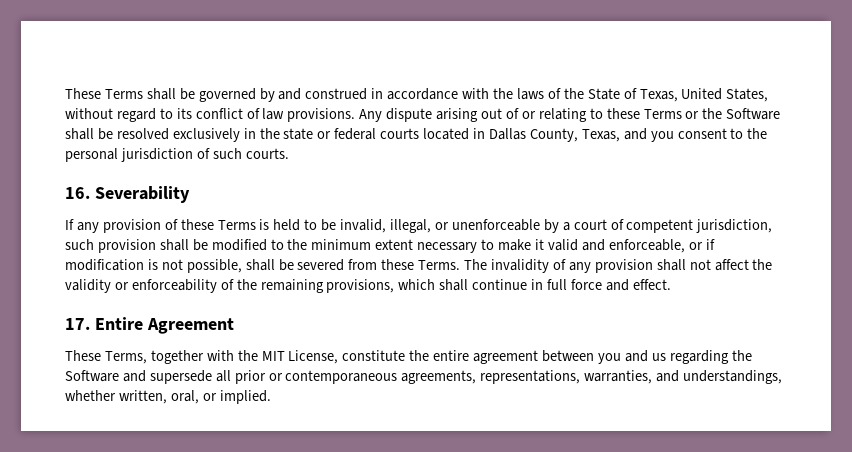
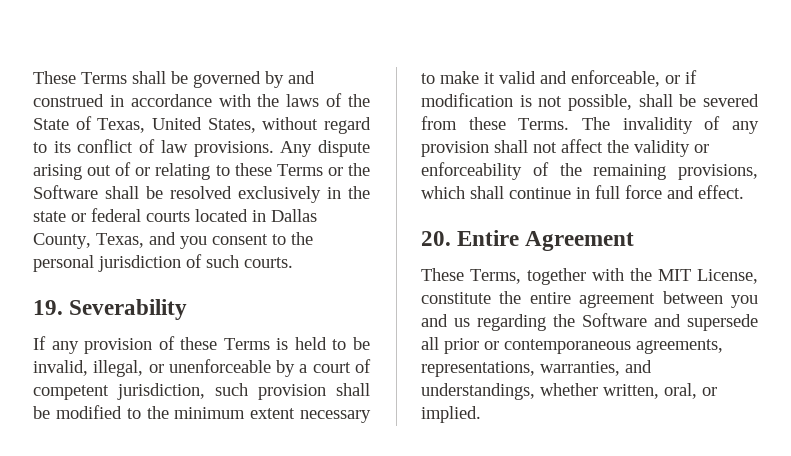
- 16. Severability
+ 19. Severability
- 17. Entire Agreement
+ 20. Entire Agreement

